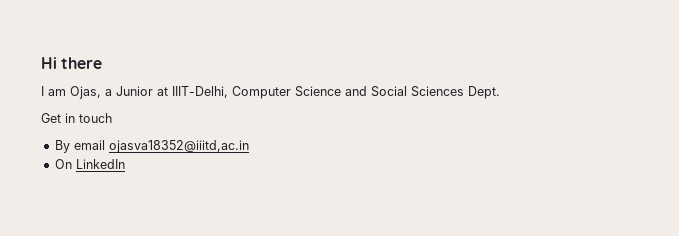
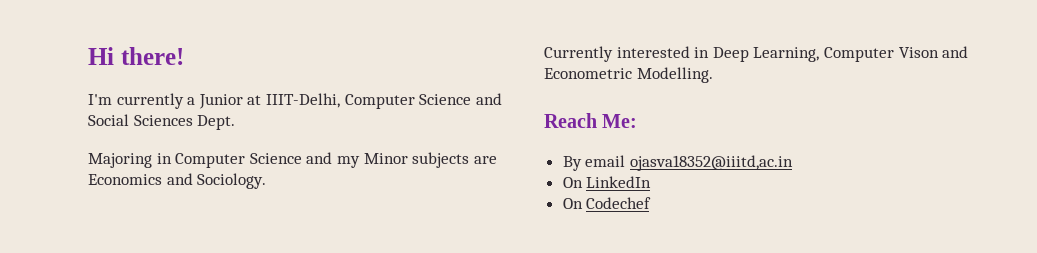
- Hi there
- I am Ojas, a Junior at IIIT-Delhi, Computer Science and Social Sciences Dept.
+ Hi there!
+ I'm currently a Junior at IIIT-Delhi, Computer Science and Social Sciences Dept.
- Get in touch
+ Majoring in Computer Science and my Minor subjects are Economics and Sociology.
+ Currently interested in Deep Learning, Computer Vison and Econometric Modelling.
+ Reach Me:
+ On Codechef

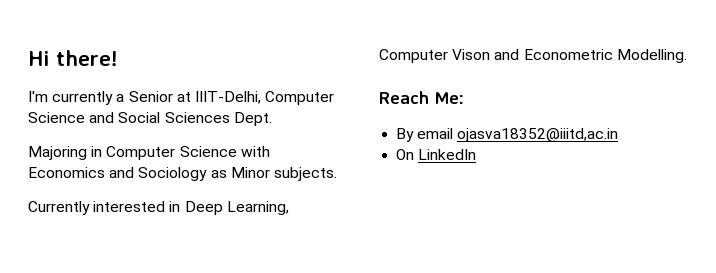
- I'm currently a Junior at IIIT-Delhi, Computer Science and Social Sciences Dept.
+ I'm currently a Senior at IIIT-Delhi, Computer Science and Social Sciences Dept.
- Majoring in Computer Science and my Minor subjects are Economics and Sociology.
+ Majoring in Computer Science with Economics and Sociology as Minor subjects.
- On Codechef

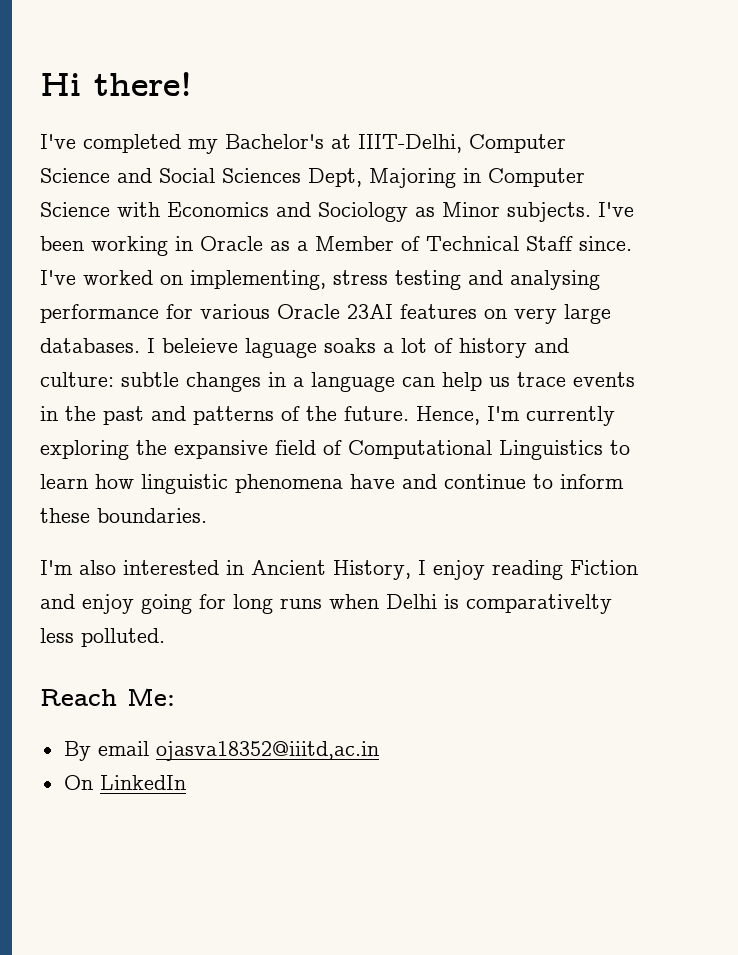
- I'm currently a Senior at IIIT-Delhi, Computer Science and Social Sciences Dept.
- Majoring in Computer Science with Economics and Sociology as Minor subjects.
- Currently interested in Deep Learning, Computer Vison and Econometric Modelling.
+ I've completed my Bachelor's at IIIT-Delhi, Computer Science and Social Sciences Dept, Majoring in Computer Science with Economics and Sociology as Minor subjects. I've been working in Oracle as a Member of Technical Staff since. I've worked on implementing, stress testing and analysing performance for various Oracle 23AI features on very large databases. I beleieve laguage soaks a lot of history and culture: subtle changes in a language can help us trace events in the past and patterns of the future. Hence, I'm currently exploring the expansive field of Computational Linguistics to learn how linguistic phenomena have and continue to inform these boundaries.
+ I'm also interested in Ancient History, I enjoy reading Fiction and enjoy going for long runs when Delhi is comparativelty less polluted.

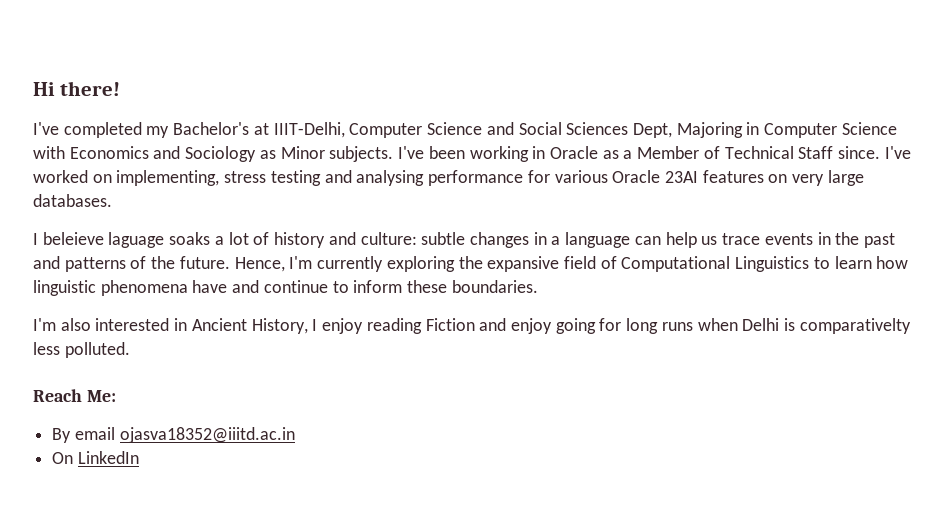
- I've worked on implementing, stress testing and analysing performance for various Oracle 23AI features on very large databases. I beleieve laguage soaks a lot of history and culture: subtle changes in a language can help us trace events in the past and patterns of the future.
+ I've worked on implementing, stress testing and analysing performance for various Oracle 23AI features on very large databases.
+ I beleieve laguage soaks a lot of history and culture: subtle changes in a language can help us trace events in the past and patterns of the future.
- By email ojasva18352@iiitd,ac.in
+ By email ojasva18352@iiitd.ac.in

